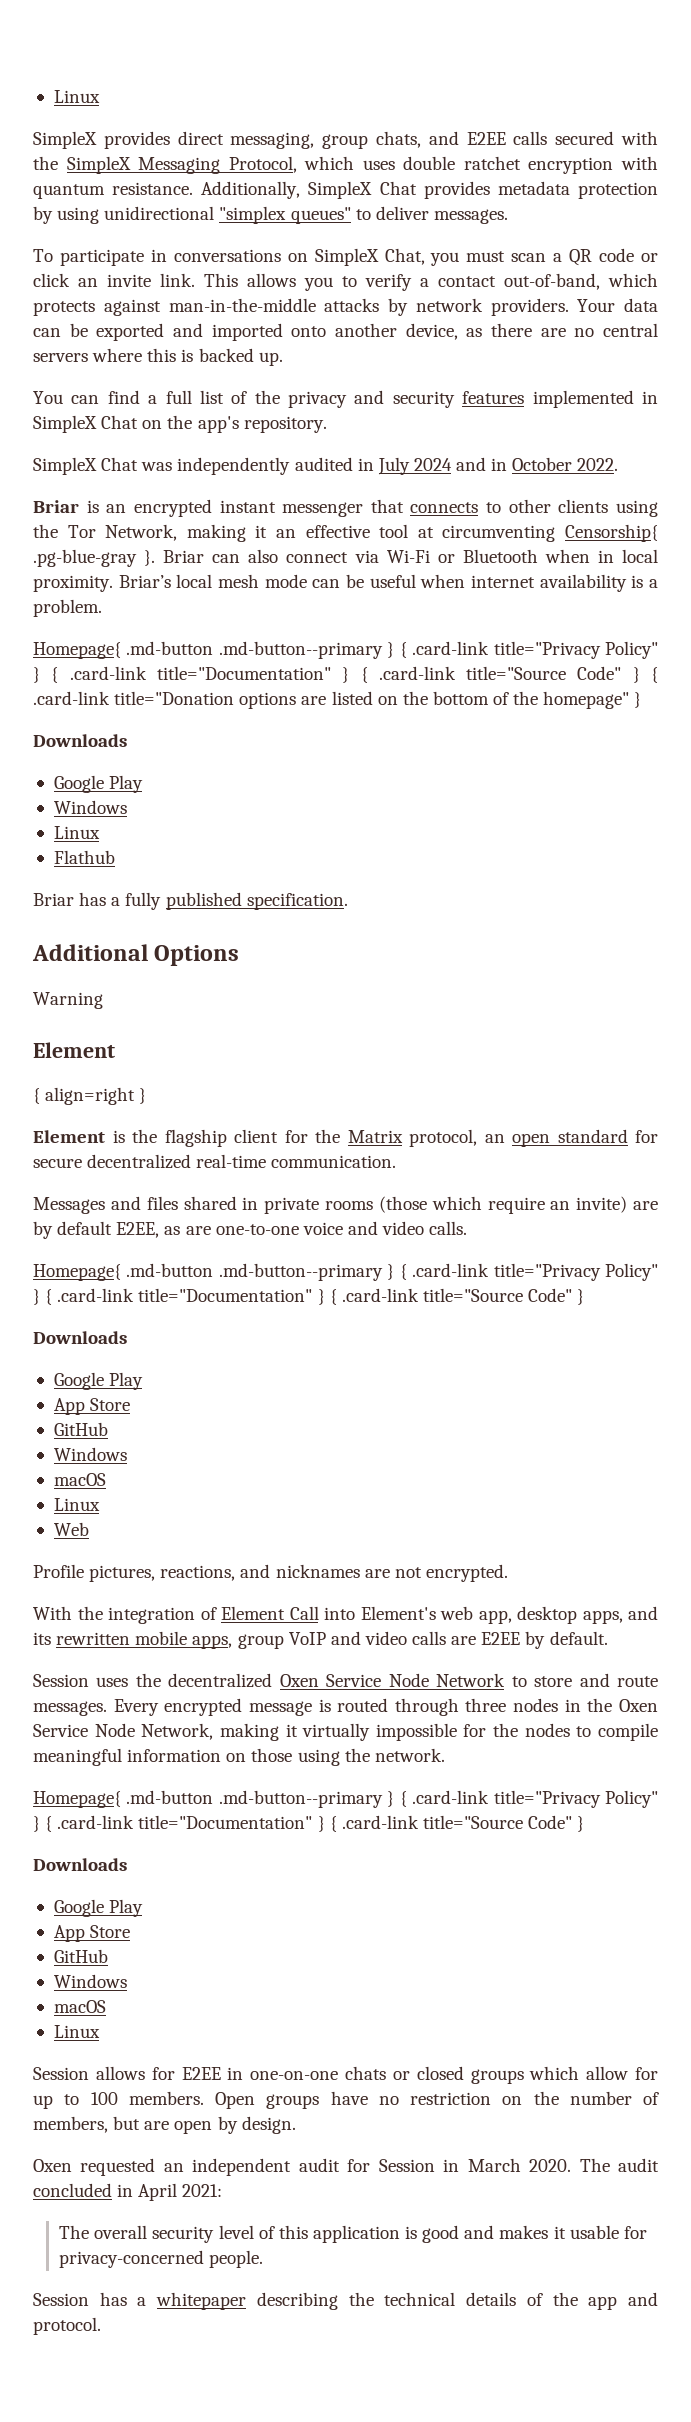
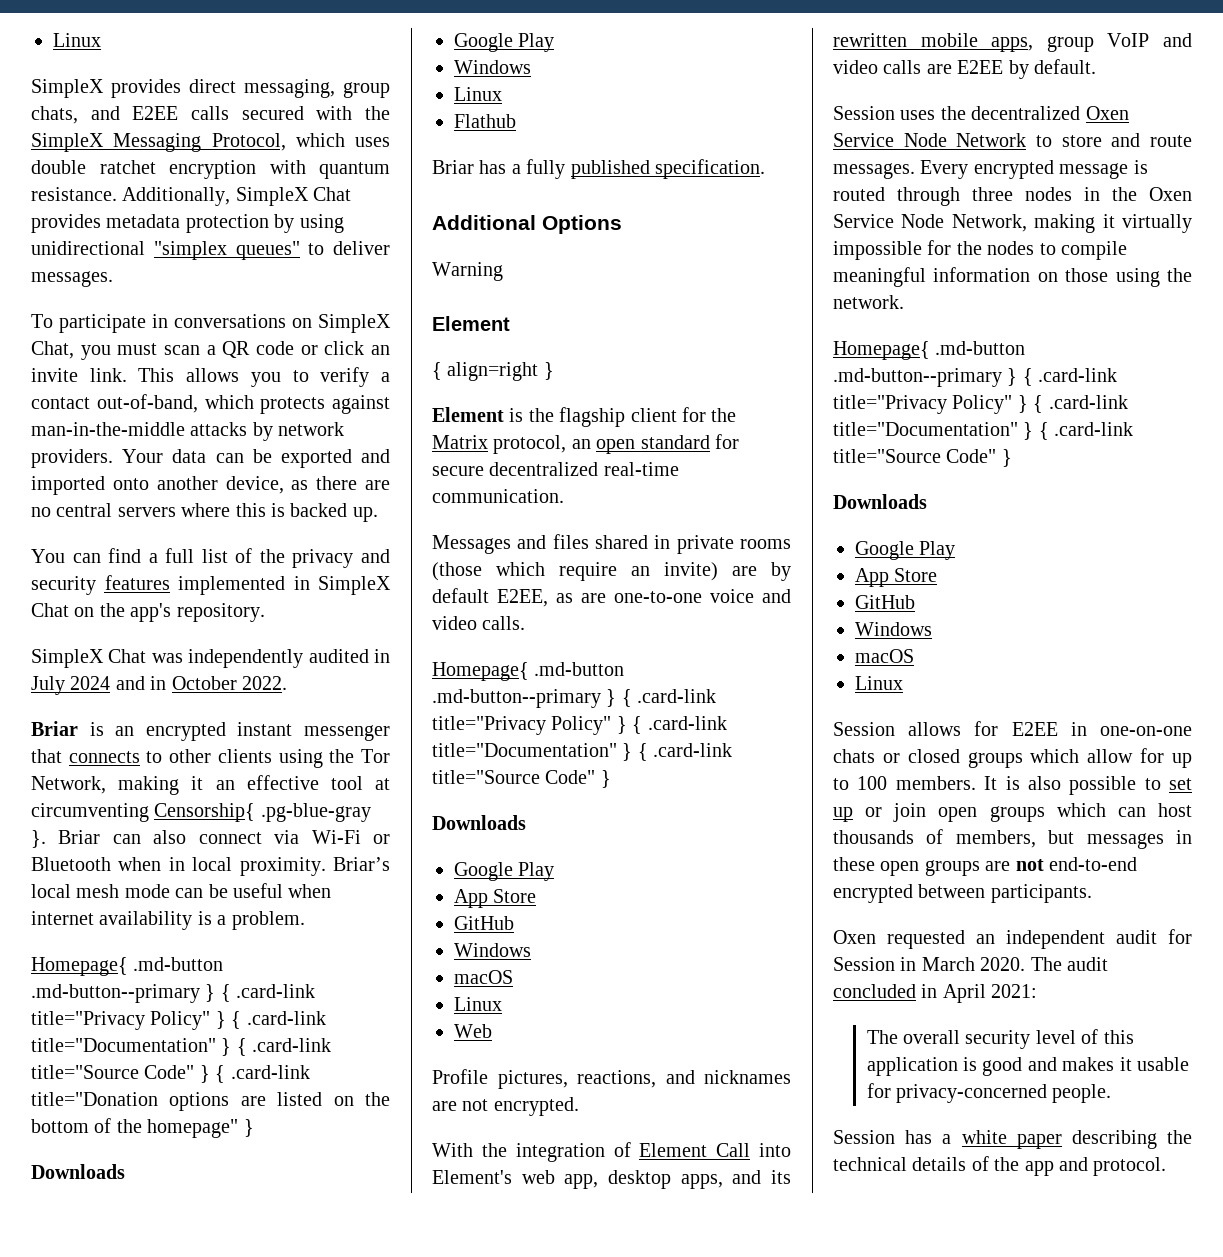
- Open groups have no restriction on the number of members, but are open by design.
+ It is also possible to set up or join open groups which can host thousands of members, but messages in these open groups are not end-to-end encrypted between participants.
- Session has a whitepaper describing the technical details of the app and protocol.
+ Session has a white paper describing the technical details of the app and protocol.

